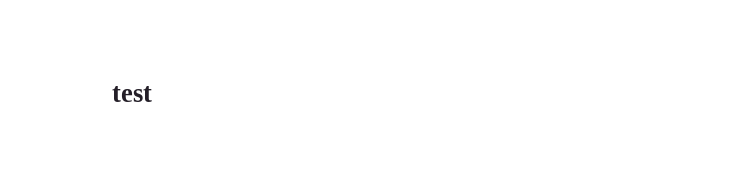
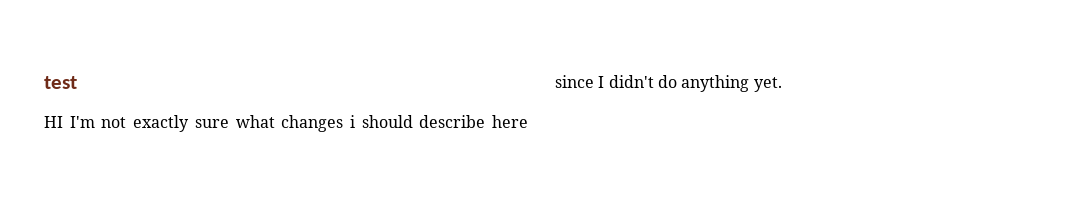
+ HI I'm not exactly sure what changes i should describe here since I didn't do anything yet.

